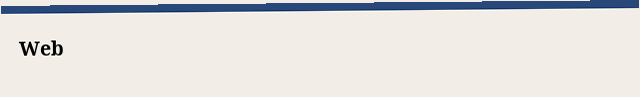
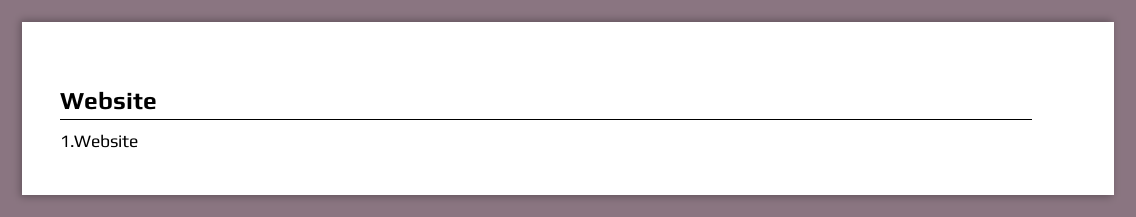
- Web
+ Website
+ 1.Website

